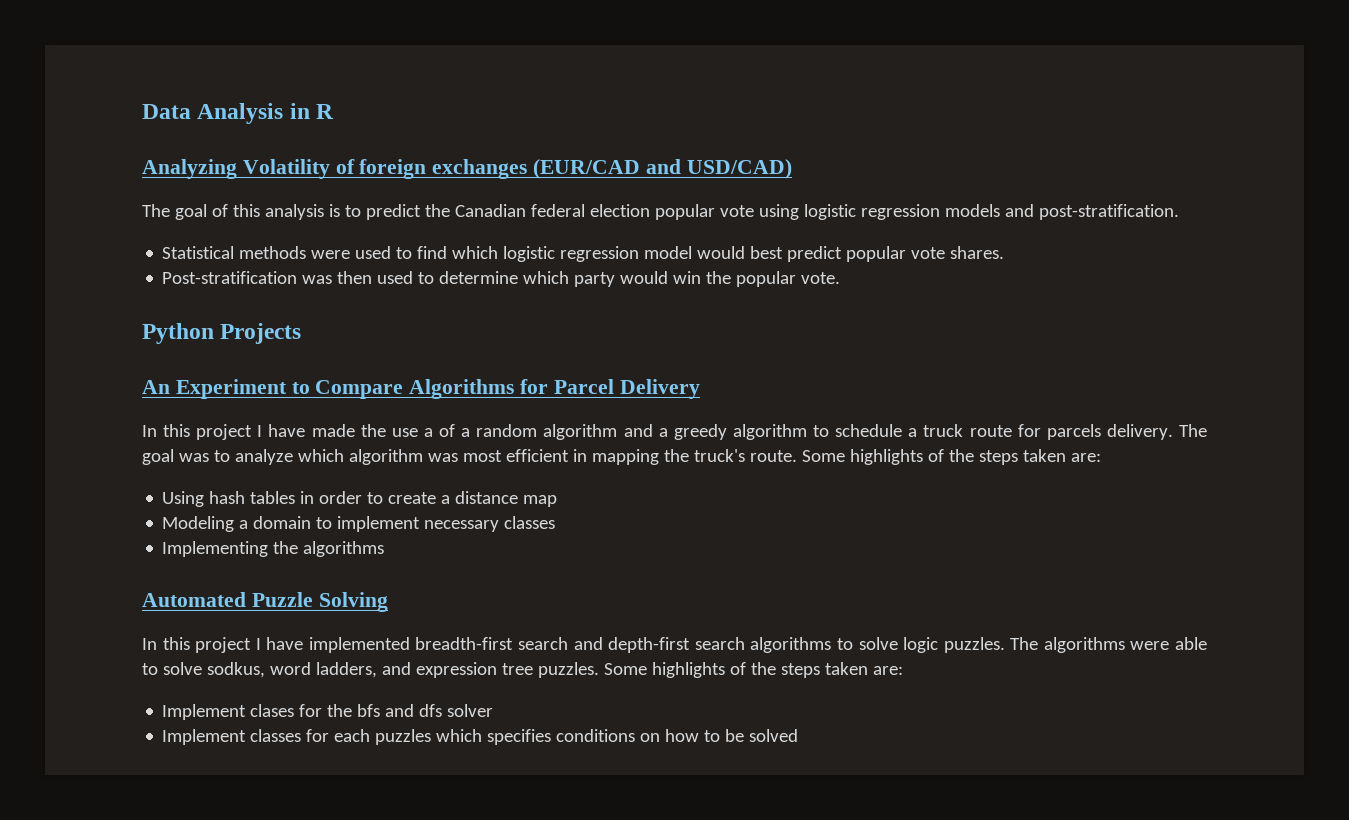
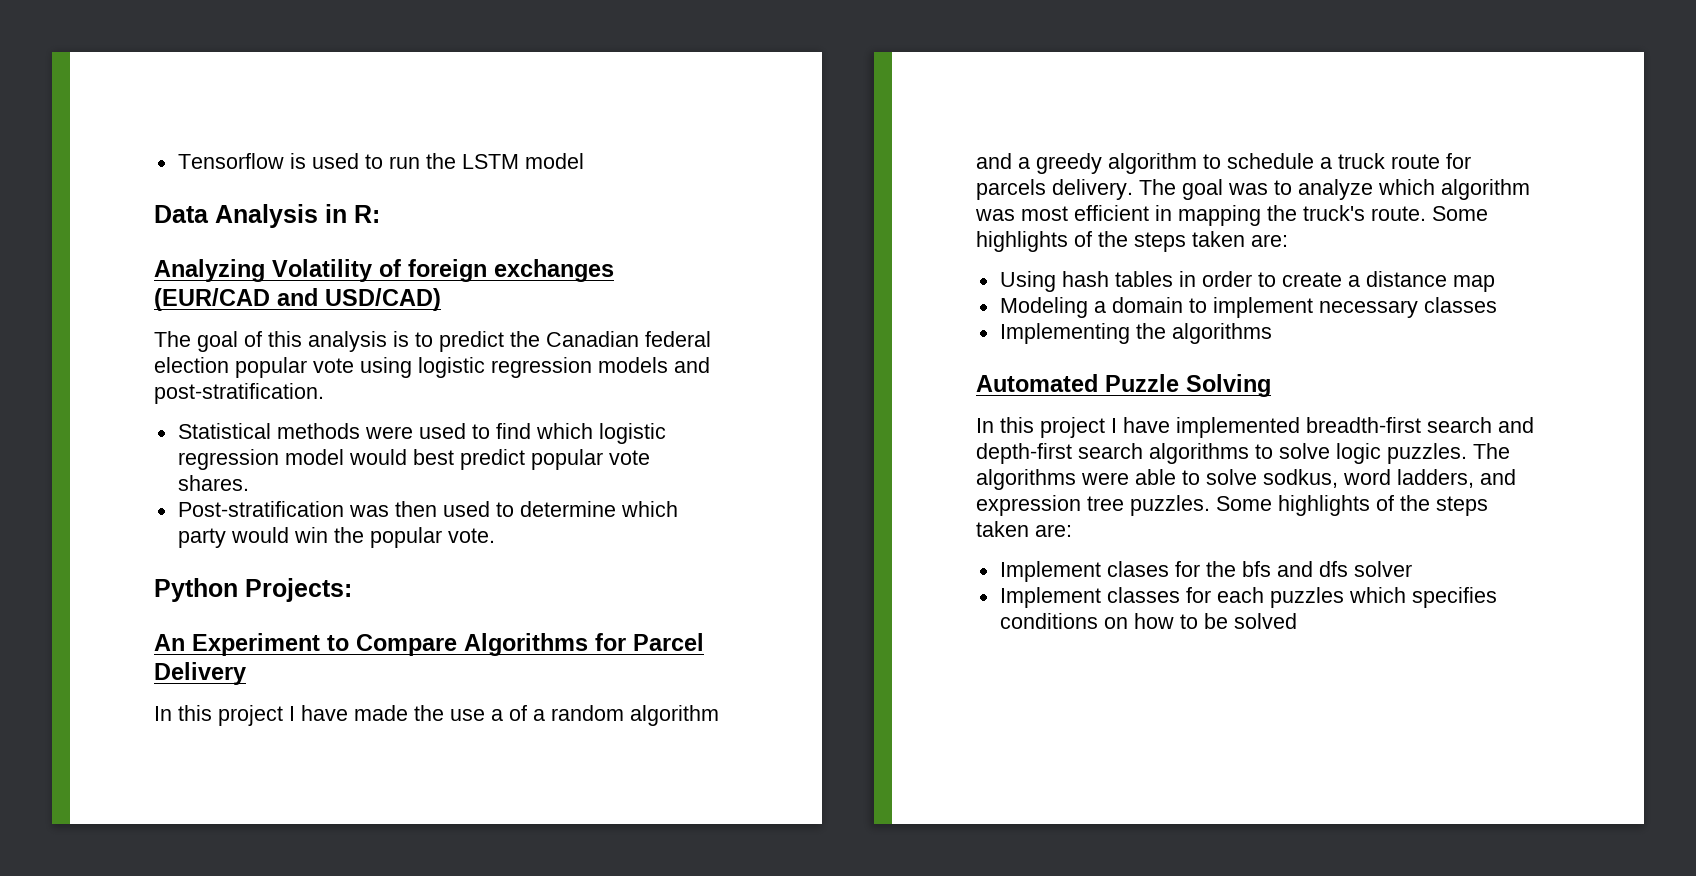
+ Tensorflow is used to run the LSTM model
- Data Analysis in R
+ Data Analysis in R:
- Python Projects
+ Python Projects:

